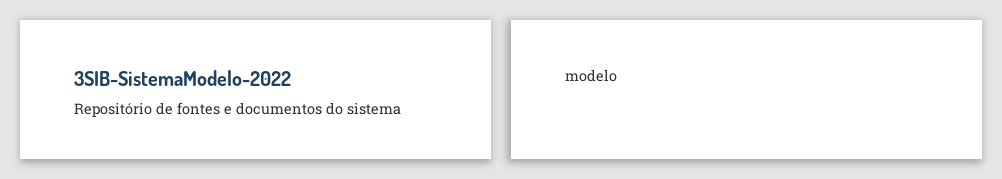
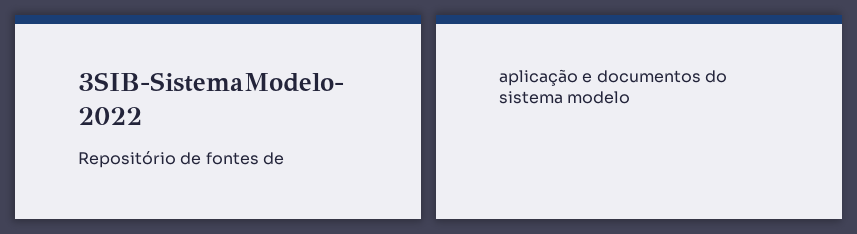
- Repositório de fontes e documentos do sistema modelo
+ Repositório de fontes de aplicação e documentos do sistema modelo

